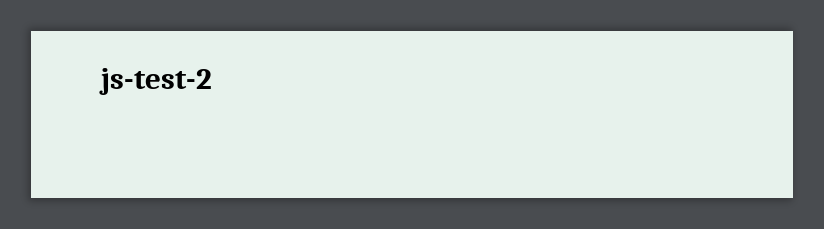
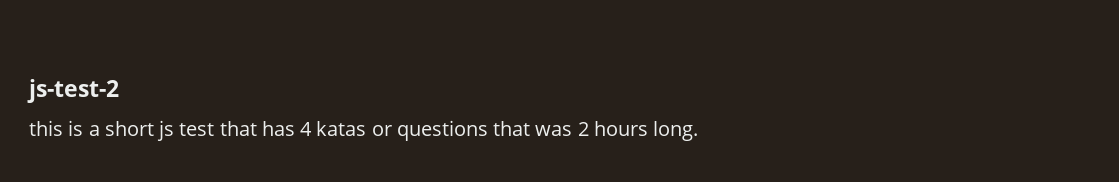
+ this is a short js test that has 4 katas or questions that was 2 hours long.

